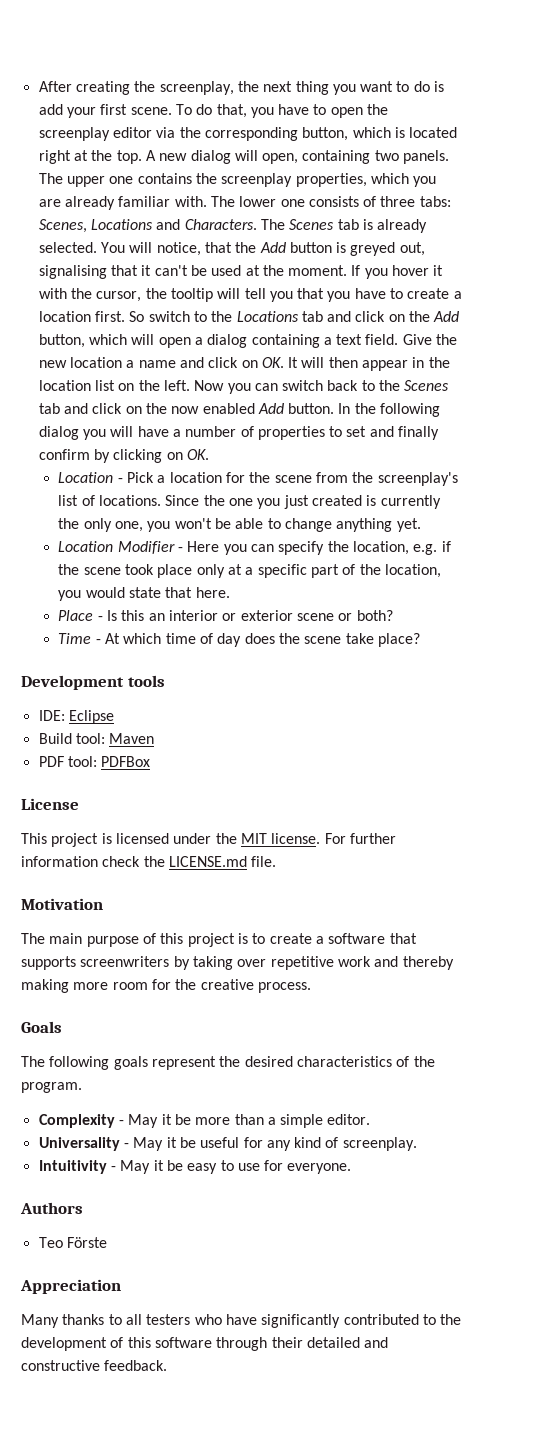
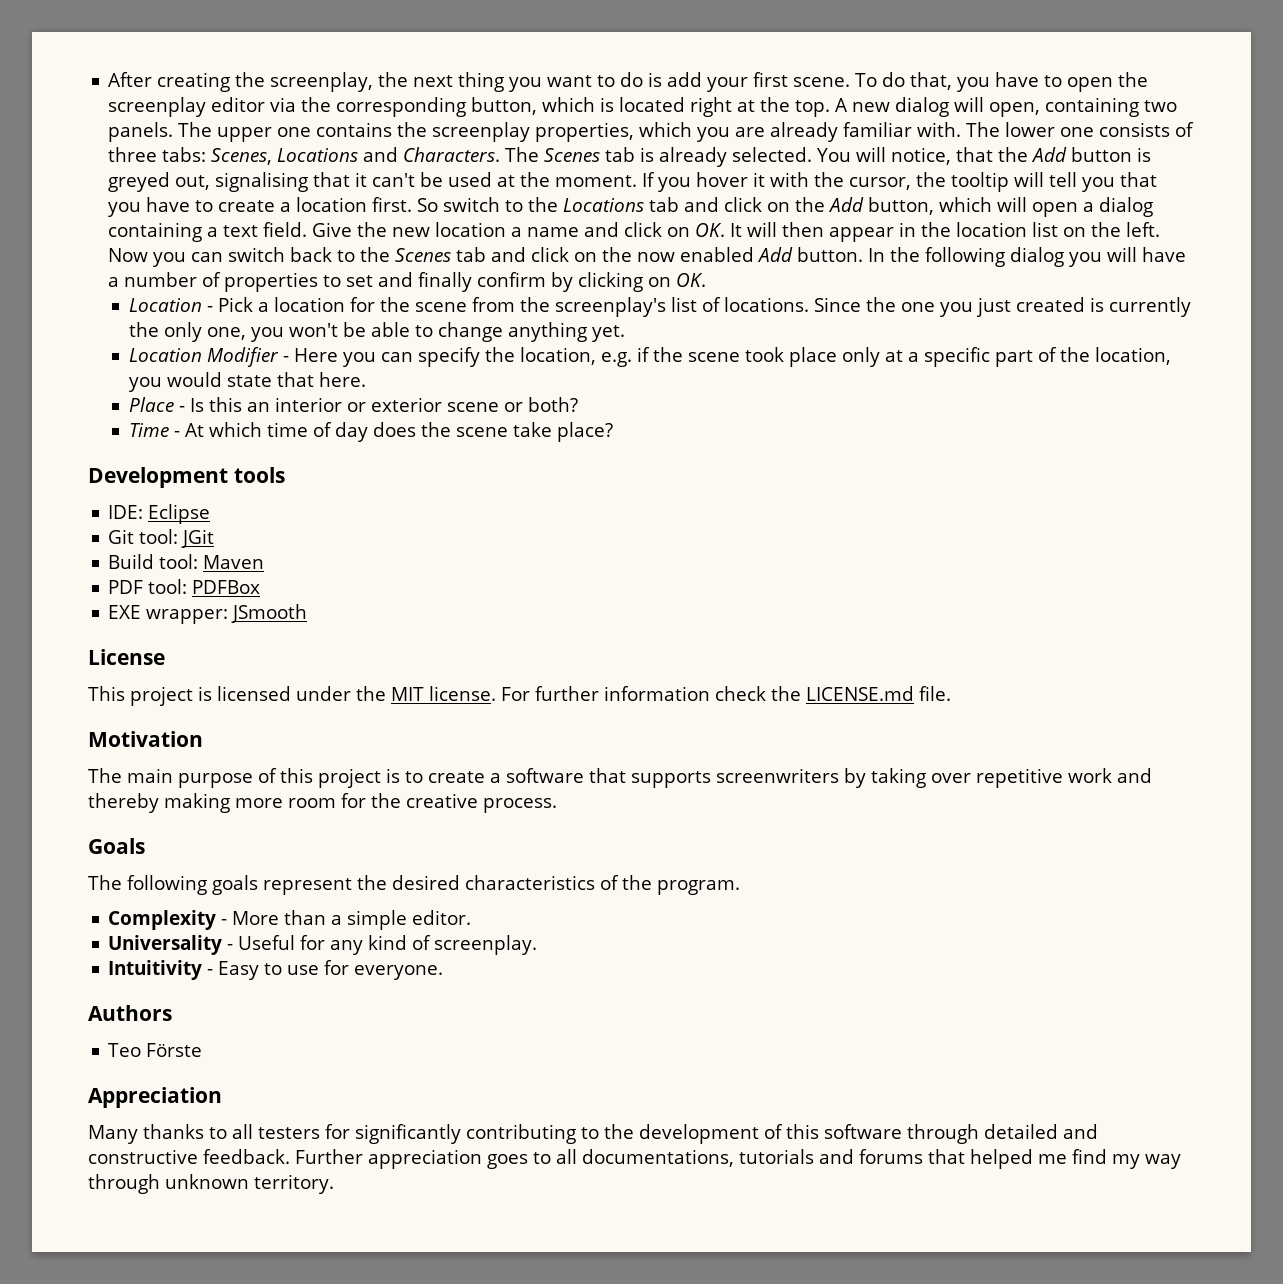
+ Git tool: JGit
+ EXE wrapper: JSmooth
- Complexity - May it be more than a simple editor.
+ Complexity - More than a simple editor.
- Universality - May it be useful for any kind of screenplay.
+ Universality - Useful for any kind of screenplay.
- Intuitivity - May it be easy to use for everyone.
+ Intuitivity - Easy to use for everyone.
- Many thanks to all testers who have significantly contributed to the development of this software through their detailed and constructive feedback.
+ Many thanks to all testers for significantly contributing to the development of this software through detailed and constructive feedback.
+ Further appreciation goes to all documentations, tutorials and forums that helped me find my way through unknown territory.

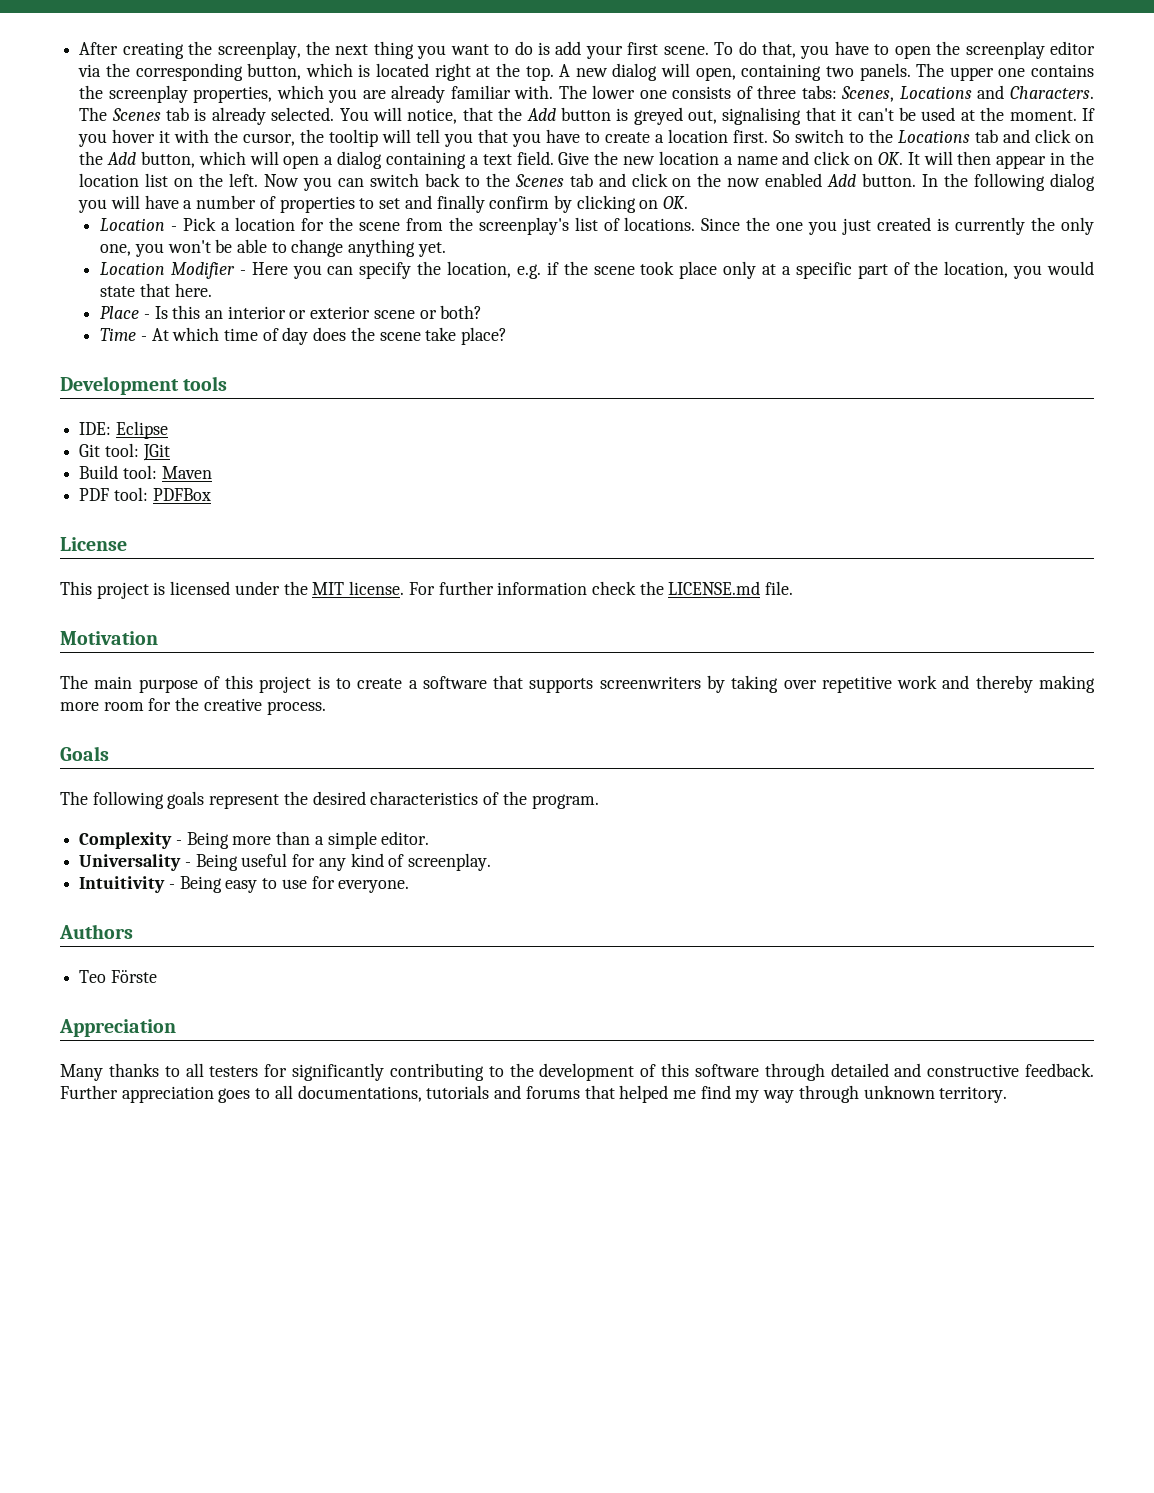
- EXE wrapper: JSmooth
- Complexity - More than a simple editor.
+ Complexity - Being more than a simple editor.
- Universality - Useful for any kind of screenplay.
+ Universality - Being useful for any kind of screenplay.
- Intuitivity - Easy to use for everyone.
+ Intuitivity - Being easy to use for everyone.

